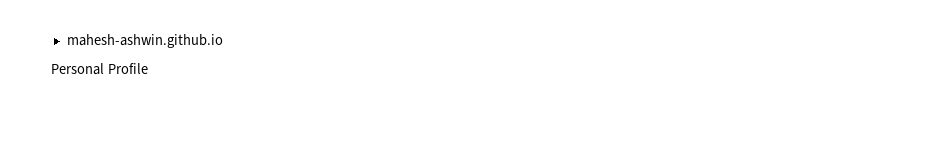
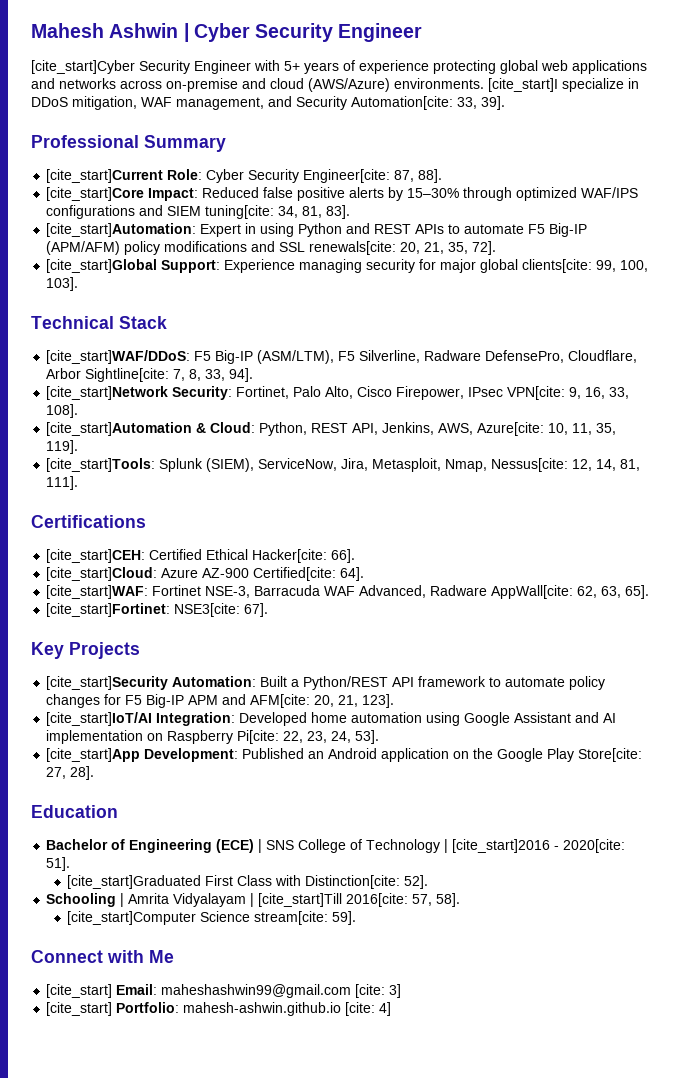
- mahesh-ashwin.github.io
- Personal Profile
+ Mahesh Ashwin | Cyber Security Engineer
+ [cite_start]Cyber Security Engineer with 5+ years of experience protecting global web applications and networks across on-premise and cloud (AWS/Azure) environments. [cite_start]I specialize in DDoS mitigation, WAF management, and Security Automation[cite: 33, 39].
+ Professional Summary
+ [cite_start]Current Role: Cyber Security Engineer[cite: 87, 88].
+ [cite_start]Core Impact: Reduced false positive alerts by 15–30% through optimized WAF/IPS configurations and SIEM tuning[cite: 34, 81, 83].
+ [cite_start]Automation: Expert in using Python and REST APIs to automate F5 Big-IP (APM/AFM) policy modifications and SSL renewals[cite: 20, 21, 35, 72].
+ [cite_start]Global Support: Experience managing security for major global clients[cite: 99, 100, 103].
+ Technical Stack
+ [cite_start]WAF/DDoS: F5 Big-IP (ASM/LTM), F5 Silverline, Radware DefensePro, Cloudflare, Arbor Sightline[cite: 7, 8, 33, 94].
+ [cite_start]Network Security: Fortinet, Palo Alto, Cisco Firepower, IPsec VPN[cite: 9, 16, 33, 108].
+ [cite_start]Automation & Cloud: Python, REST API, Jenkins, AWS, Azure[cite: 10, 11, 35, 119].
+ [cite_start]Tools: Splunk (SIEM), ServiceNow, Jira, Metasploit, Nmap, Nessus[cite: 12, 14, 81, 111].
+ Certifications
+ [cite_start]CEH: Certified Ethical Hacker[cite: 66].
+ [cite_start]Cloud: Azure AZ-900 Certified[cite: 64].
+ [cite_start]WAF: Fortinet NSE-3, Barracuda WAF Advanced, Radware AppWall[cite: 62, 63, 65].
+ [cite_start]Fortinet: NSE3[cite: 67].
+ Key Projects
+ [cite_start]Security Automation: Built a Python/REST API framework to automate policy changes for F5 Big-IP APM and AFM[cite: 20, 21, 123].
+ [cite_start]IoT/AI Integration: Developed home automation using Google Assistant and AI implementation on Raspberry Pi[cite: 22, 23, 24, 53].
+ [cite_start]App Development: Published an Android application on the Google Play Store[cite: 27, 28].
+ Education
+ Bachelor of Engineering (ECE) | SNS College of Technology | [cite_start]2016 - 2020[cite: 51].
+ [cite_start]Graduated First Class with Distinction[cite: 52].
+ Schooling | Amrita Vidyalayam | [cite_start]Till 2016[cite: 57, 58].
+ [cite_start]Computer Science stream[cite: 59].
+ Connect with Me
+ [cite_start] Email: maheshashwin99@gmail.com [cite: 3]
+ [cite_start] Portfolio: mahesh-ashwin.github.io [cite: 4]

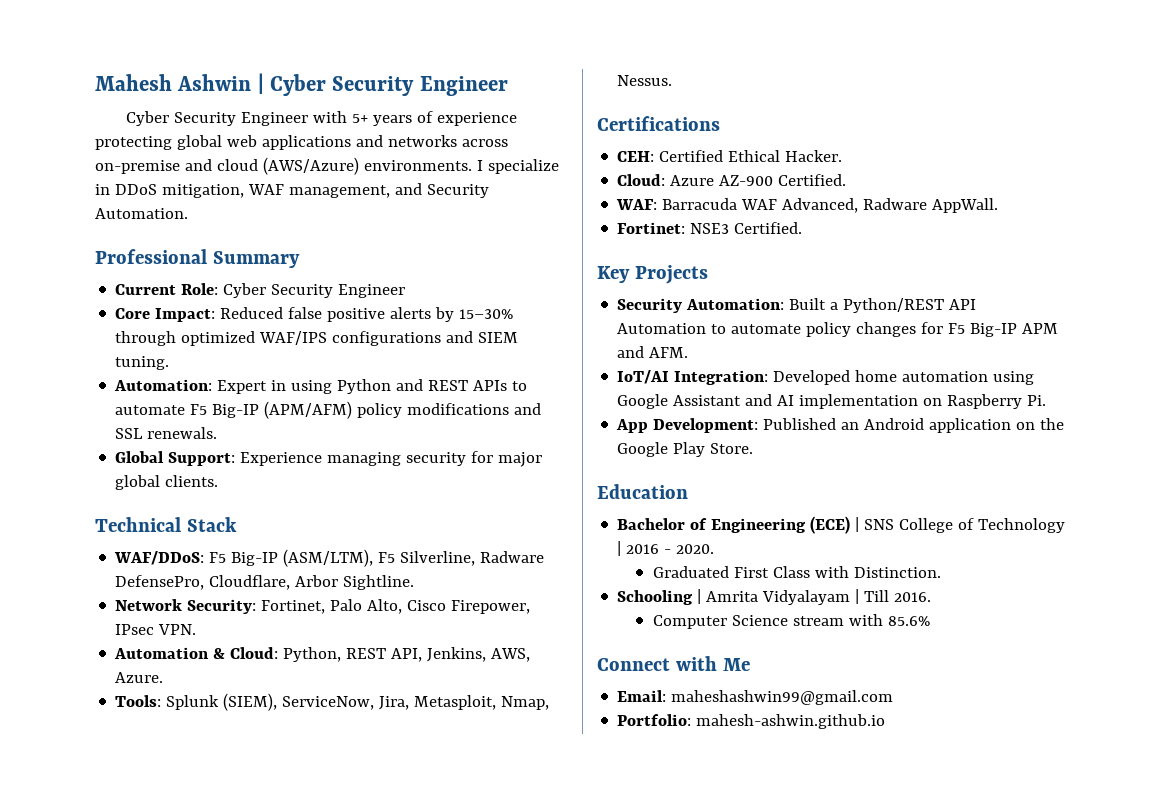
- [cite_start]Cyber Security Engineer with 5+ years of experience protecting global web applications and networks across on-premise and cloud (AWS/Azure) environments.
+ Cyber Security Engineer with 5+ years of experience protecting global web applications and networks across on-premise and cloud (AWS/Azure) environments.
- [cite_start]I specialize in DDoS mitigation, WAF management, and Security Automation[cite: 33, 39].
+ I specialize in DDoS mitigation, WAF management, and Security Automation.
- [cite_start]Current Role: Cyber Security Engineer[cite: 87, 88].
- [cite_start]Core Impact: Reduced false positive alerts by 15–30% through optimized WAF/IPS configurations and SIEM tuning[cite: 34, 81, 83].
- [cite_start]Automation: Expert in using Python and REST APIs to automate F5 Big-IP (APM/AFM) policy modifications and SSL renewals[cite: 20, 21, 35, 72].
- [cite_start]Global Support: Experience managing security for major global clients[cite: 99, 100, 103].
+ Current Role: Cyber Security Engineer
+ Core Impact: Reduced false positive alerts by 15–30% through optimized WAF/IPS configurations and SIEM tuning.
+ Automation: Expert in using Python and REST APIs to automate F5 Big-IP (APM/AFM) policy modifications and SSL renewals.
+ Global Support: Experience managing security for major global clients.
- [cite_start]WAF/DDoS: F5 Big-IP (ASM/LTM), F5 Silverline, Radware DefensePro, Cloudflare, Arbor Sightline[cite: 7, 8, 33, 94].
- [cite_start]Network Security: Fortinet, Palo Alto, Cisco Firepower, IPsec VPN[cite: 9, 16, 33, 108].
- [cite_start]Automation & Cloud: Python, REST API, Jenkins, AWS, Azure[cite: 10, 11, 35, 119].
- [cite_start]Tools: Splunk (SIEM), ServiceNow, Jira, Metasploit, Nmap, Nessus[cite: 12, 14, 81, 111].
+ WAF/DDoS: F5 Big-IP (ASM/LTM), F5 Silverline, Radware DefensePro, Cloudflare, Arbor Sightline.
+ Network Security: Fortinet, Palo Alto, Cisco Firepower, IPsec VPN.
+ Automation & Cloud: Python, REST API, Jenkins, AWS, Azure.
+ Tools: Splunk (SIEM), ServiceNow, Jira, Metasploit, Nmap, Nessus.
- [cite_start]CEH: Certified Ethical Hacker[cite: 66].
- [cite_start]Cloud: Azure AZ-900 Certified[cite: 64].
- [cite_start]WAF: Fortinet NSE-3, Barracuda WAF Advanced, Radware AppWall[cite: 62, 63, 65].
- [cite_start]Fortinet: NSE3[cite: 67].
+ CEH: Certified Ethical Hacker.
+ Cloud: Azure AZ-900 Certified.
+ WAF: Barracuda WAF Advanced, Radware AppWall.
+ Fortinet: NSE3 Certified.
- [cite_start]Security Automation: Built a Python/REST API framework to automate policy changes for F5 Big-IP APM and AFM[cite: 20, 21, 123].
- [cite_start]IoT/AI Integration: Developed home automation using Google Assistant and AI implementation on Raspberry Pi[cite: 22, 23, 24, 53].
- [cite_start]App Development: Published an Android application on the Google Play Store[cite: 27, 28].
+ Security Automation: Built a Python/REST API Automation to automate policy changes for F5 Big-IP APM and AFM.
+ IoT/AI Integration: Developed home automation using Google Assistant and AI implementation on Raspberry Pi.
+ App Development: Published an Android application on the Google Play Store.
- Bachelor of Engineering (ECE) | SNS College of Technology | [cite_start]2016 - 2020[cite: 51].
- [cite_start]Graduated First Class with Distinction[cite: 52].
+ Bachelor of Engineering (ECE) | SNS College of Technology | 2016 - 2020.
+ Graduated First Class with Distinction.
- Schooling | Amrita Vidyalayam | [cite_start]Till 2016[cite: 57, 58].
- [cite_start]Computer Science stream[cite: 59].
+ Schooling | Amrita Vidyalayam | Till 2016.
+ Computer Science stream with 85.6%
- [cite_start] Email: maheshashwin99@gmail.com [cite: 3]
- [cite_start] Portfolio: mahesh-ashwin.github.io [cite: 4]
+ Email: maheshashwin99@gmail.com
+ Portfolio: mahesh-ashwin.github.io

